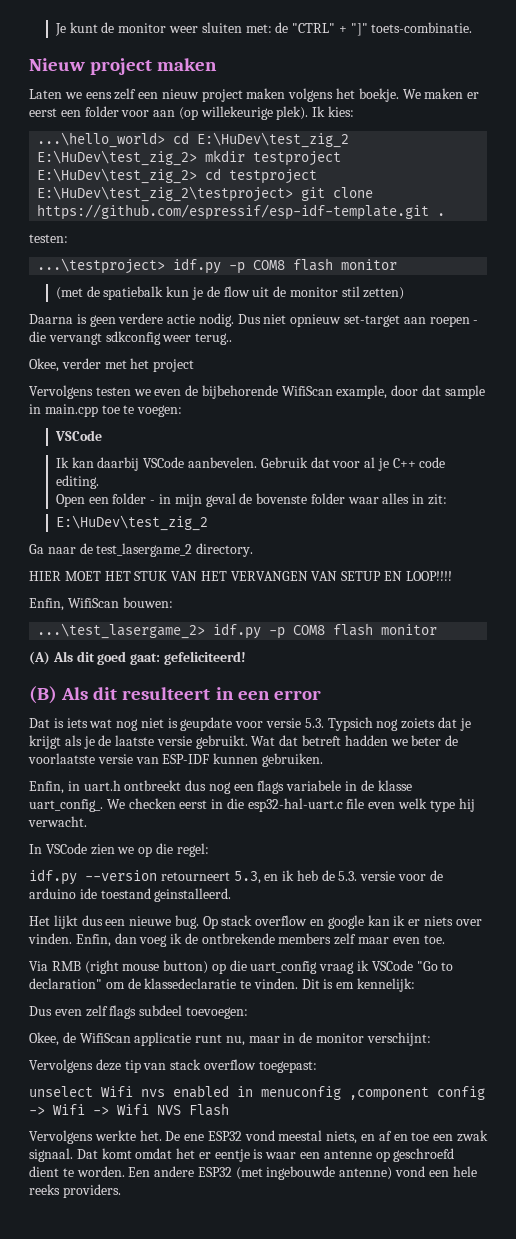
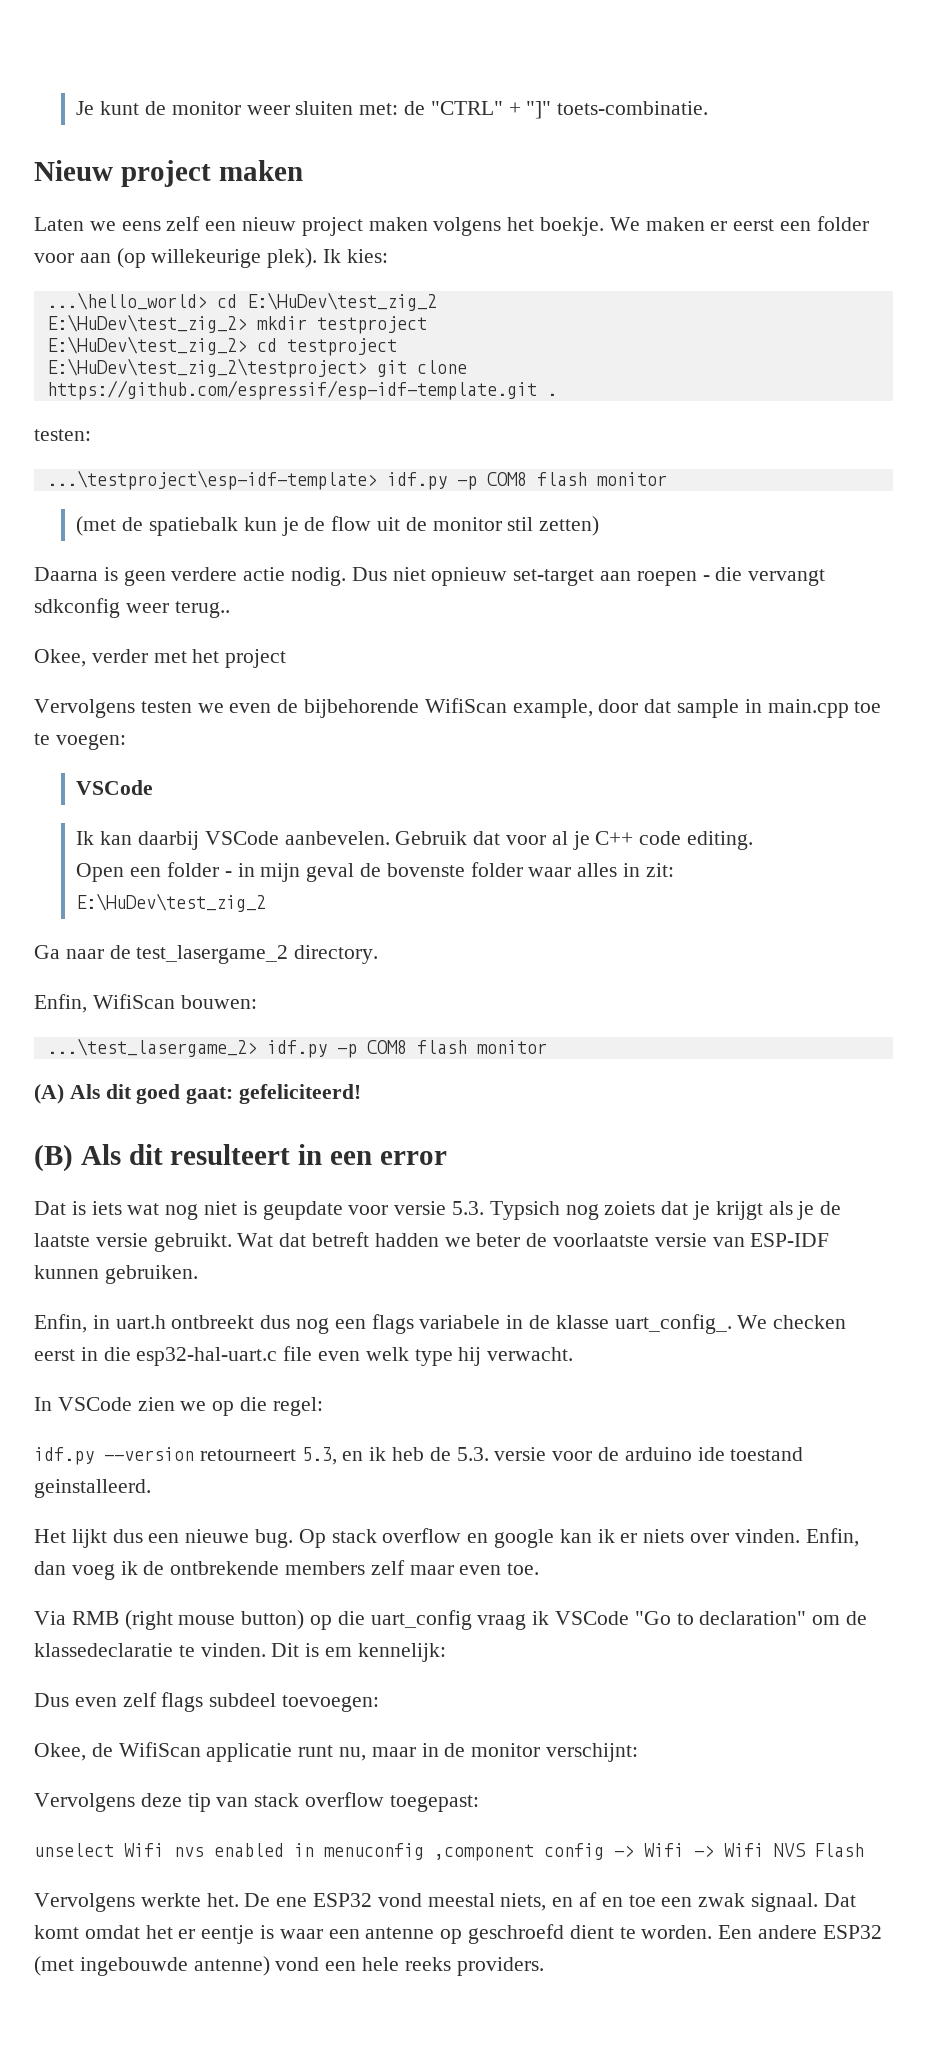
- ...\testproject> idf.py -p COM8 flash monitor
+ ...\testproject\esp-idf-template> idf.py -p COM8 flash monitor
- HIER MOET HET STUK VAN HET VERVANGEN VAN SETUP EN LOOP!!!!

